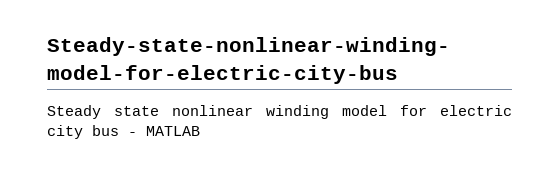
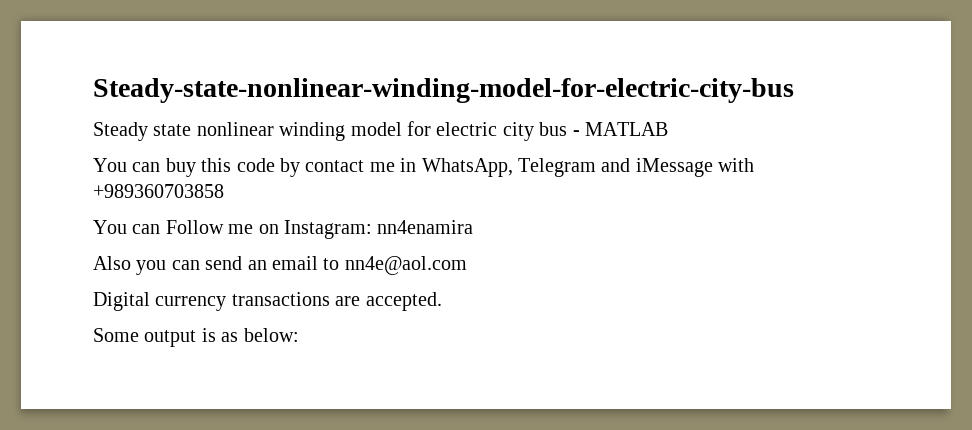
+ You can buy this code by contact me in WhatsApp, Telegram and iMessage with +989360703858
+ You can Follow me on Instagram: nn4enamira
+ Also you can send an email to nn4e@aol.com
+ Digital currency transactions are accepted.
+ Some output is as below:

